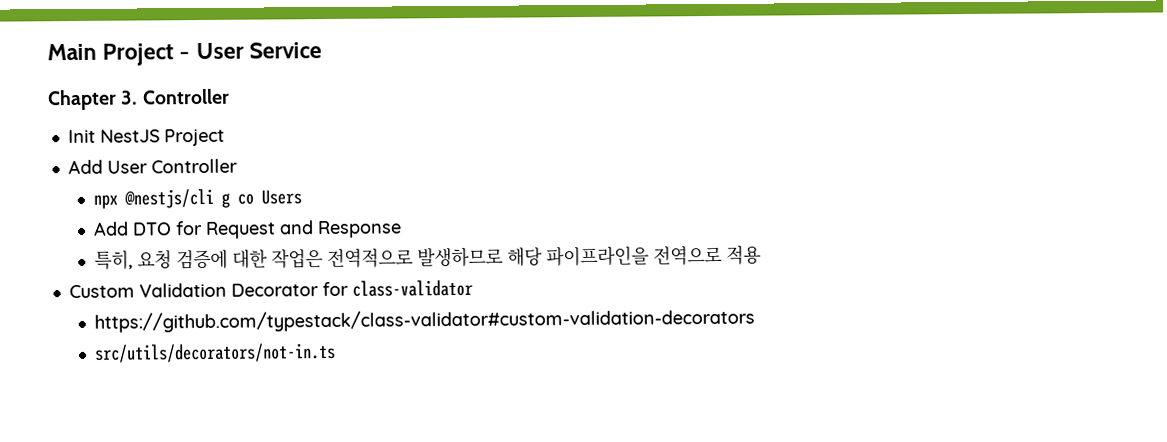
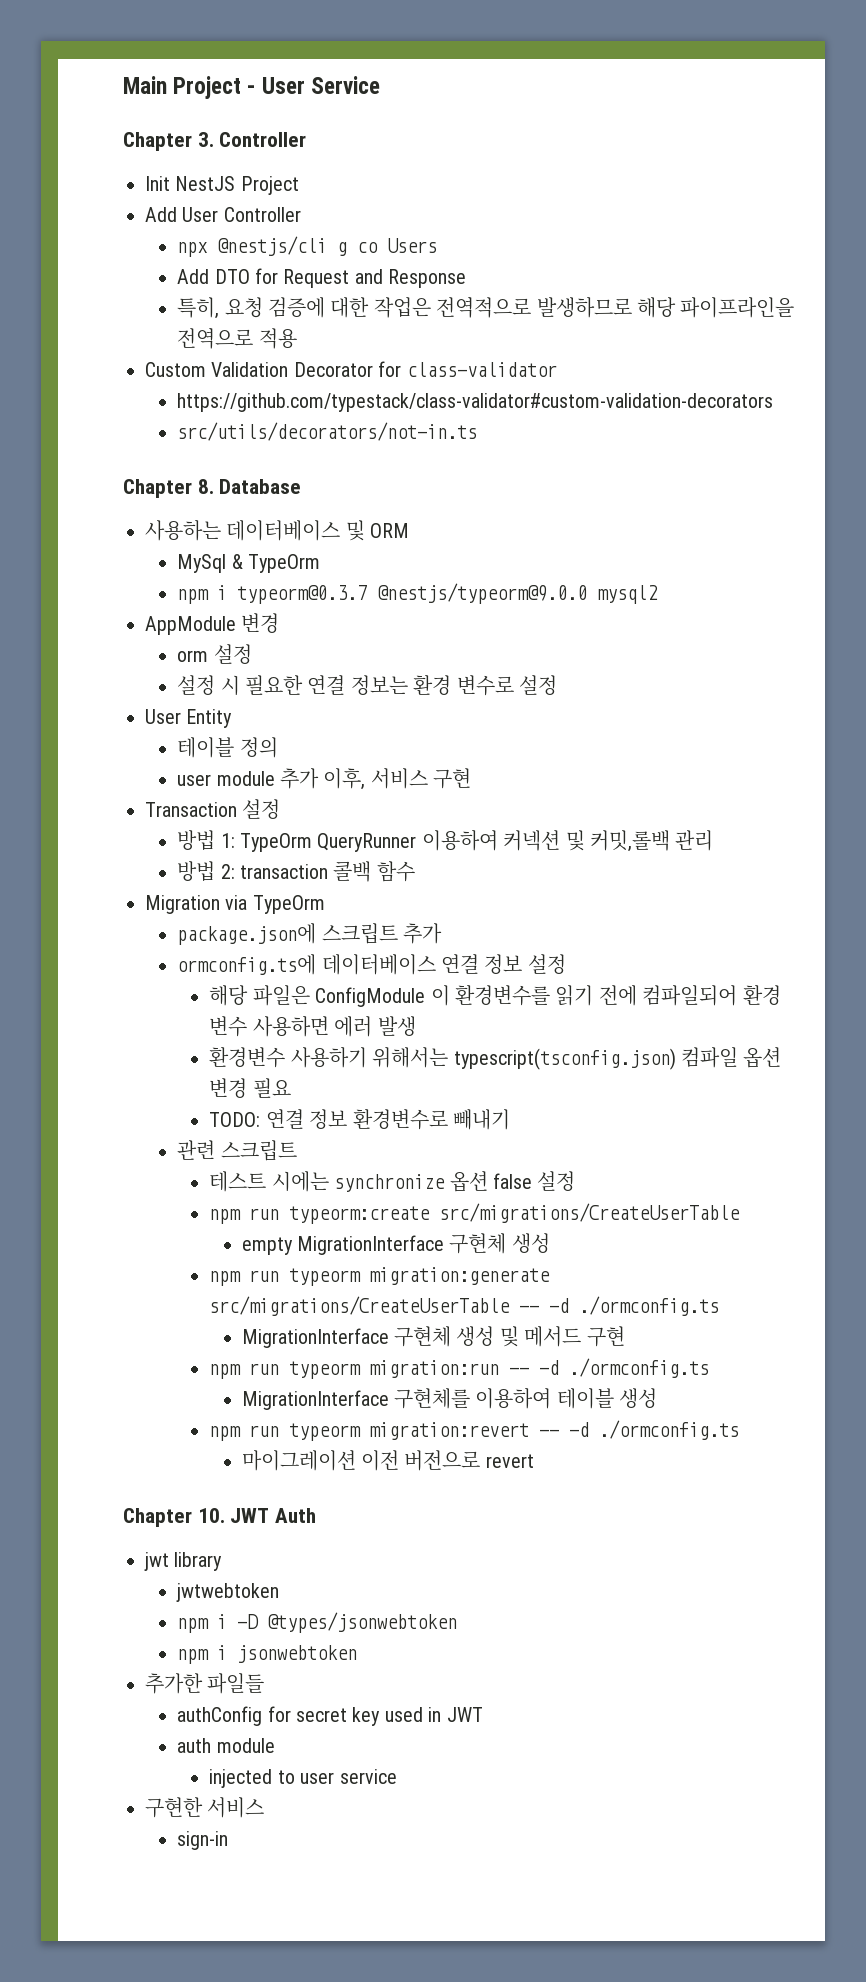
+ Chapter 8. Database
+ 사용하는 데이터베이스 및 ORM
+ MySql & TypeOrm
+ npm i typeorm@0.3.7 @nestjs/typeorm@9.0.0 mysql2
+ AppModule 변경
+ orm 설정
+ 설정 시 필요한 연결 정보는 환경 변수로 설정
+ User Entity
+ 테이블 정의
+ user module 추가 이후, 서비스 구현
+ Transaction 설정
+ 방법 1: TypeOrm QueryRunner 이용하여 커넥션 및 커밋,롤백 관리
+ 방법 2: transaction 콜백 함수
+ Migration via TypeOrm
+ package.json에 스크립트 추가
+ ormconfig.ts에 데이터베이스 연결 정보 설정
+ 해당 파일은 ConfigModule 이 환경변수를 읽기 전에 컴파일되어 환경 변수 사용하면 에러 발생
+ 환경변수 사용하기 위해서는 typescript(tsconfig.json) 컴파일 옵션 변경 필요
+ TODO: 연결 정보 환경변수로 빼내기
+ 관련 스크립트
+ 테스트 시에는 synchronize 옵션 false 설정
+ npm run typeorm:create src/migrations/CreateUserTable
+ empty MigrationInterface 구현체 생성
+ npm run typeorm migration:generate src/migrations/CreateUserTable -- -d ./ormconfig.ts
+ MigrationInterface 구현체 생성 및 메서드 구현
+ npm run typeorm migration:run -- -d ./ormconfig.ts
+ MigrationInterface 구현체를 이용하여 테이블 생성
+ npm run typeorm migration:revert -- -d ./ormconfig.ts
+ 마이그레이션 이전 버전으로 revert
+ Chapter 10. JWT Auth
+ jwt library
+ jwtwebtoken
+ npm i -D @types/jsonwebtoken
+ npm i jsonwebtoken
+ 추가한 파일들
+ authConfig for secret key used in JWT
+ auth module
+ injected to user service
+ 구현한 서비스
+ sign-in

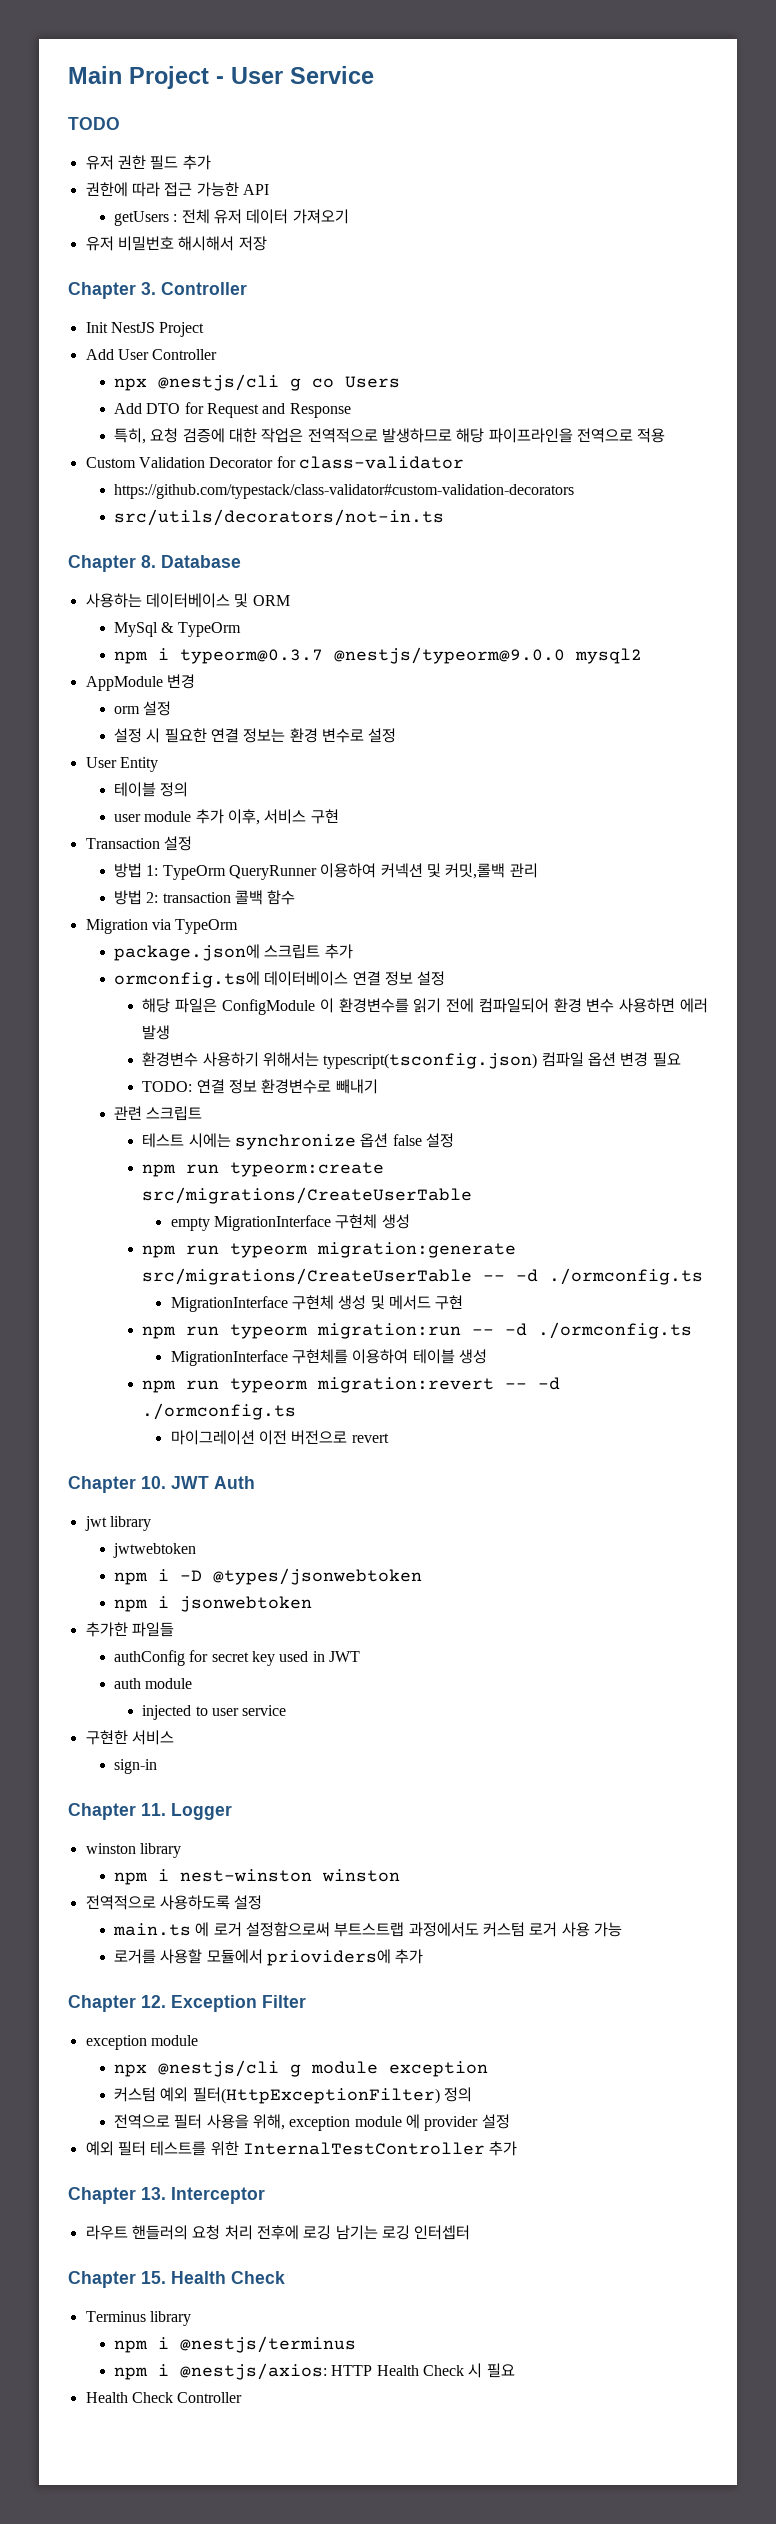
+ TODO
+ 유저 권한 필드 추가
+ 권한에 따라 접근 가능한 API
+ getUsers : 전체 유저 데이터 가져오기
+ 유저 비밀번호 해시해서 저장
+ Chapter 11. Logger
+ winston library
+ npm i nest-winston winston
+ 전역적으로 사용하도록 설정
+ main.ts 에 로거 설정함으로써 부트스트랩 과정에서도 커스텀 로거 사용 가능
+ 로거를 사용할 모듈에서 prioviders에 추가
+ Chapter 12. Exception Filter
+ exception module
+ npx @nestjs/cli g module exception
+ 커스텀 예외 필터(HttpExceptionFilter) 정의
+ 전역으로 필터 사용을 위해, exception module 에 provider 설정
+ 예외 필터 테스트를 위한 InternalTestController 추가
+ Chapter 13. Interceptor
+ 라우트 핸들러의 요청 처리 전후에 로깅 남기는 로깅 인터셉터
+ Chapter 15. Health Check
+ Terminus library
+ npm i @nestjs/terminus
+ npm i @nestjs/axios: HTTP Health Check 시 필요
+ Health Check Controller

